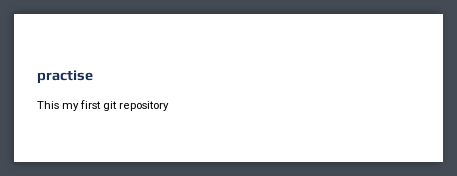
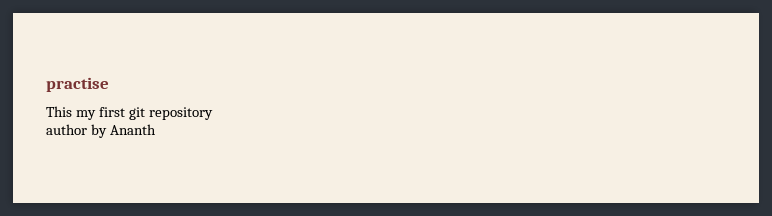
+ author by Ananth

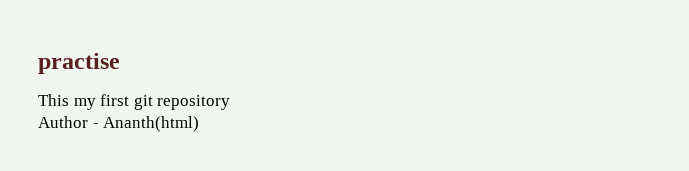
- author by Ananth
+ Author - Ananth(html)

